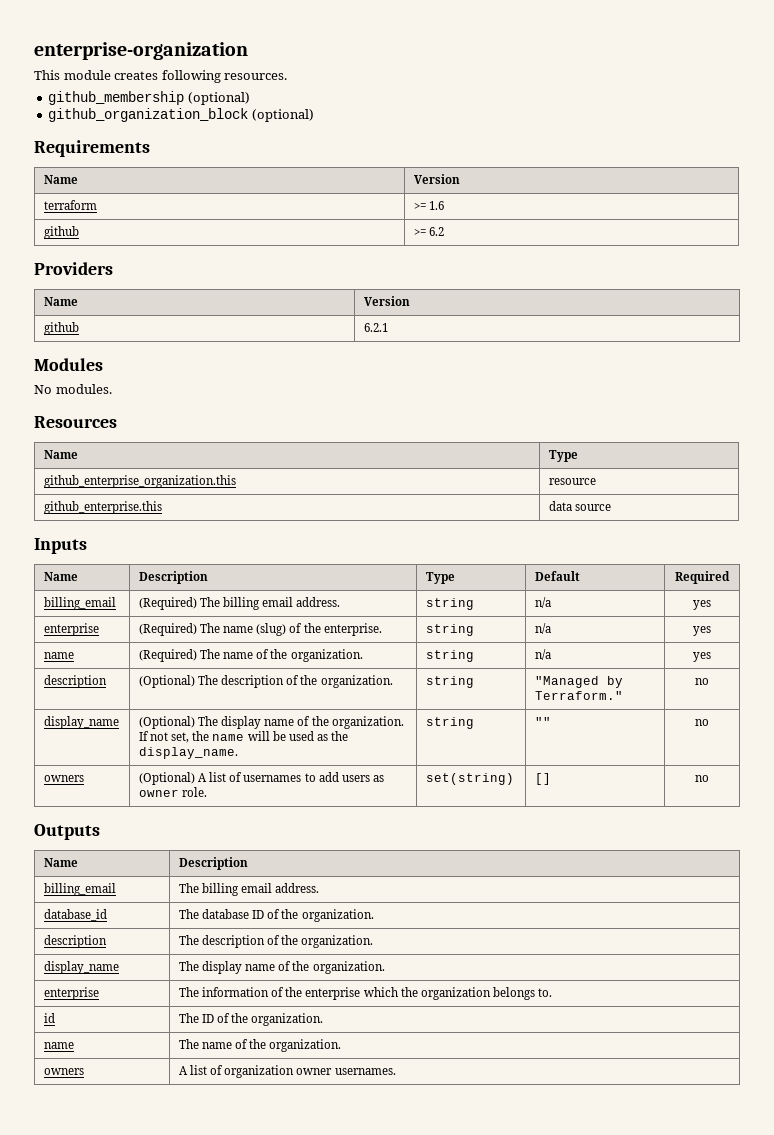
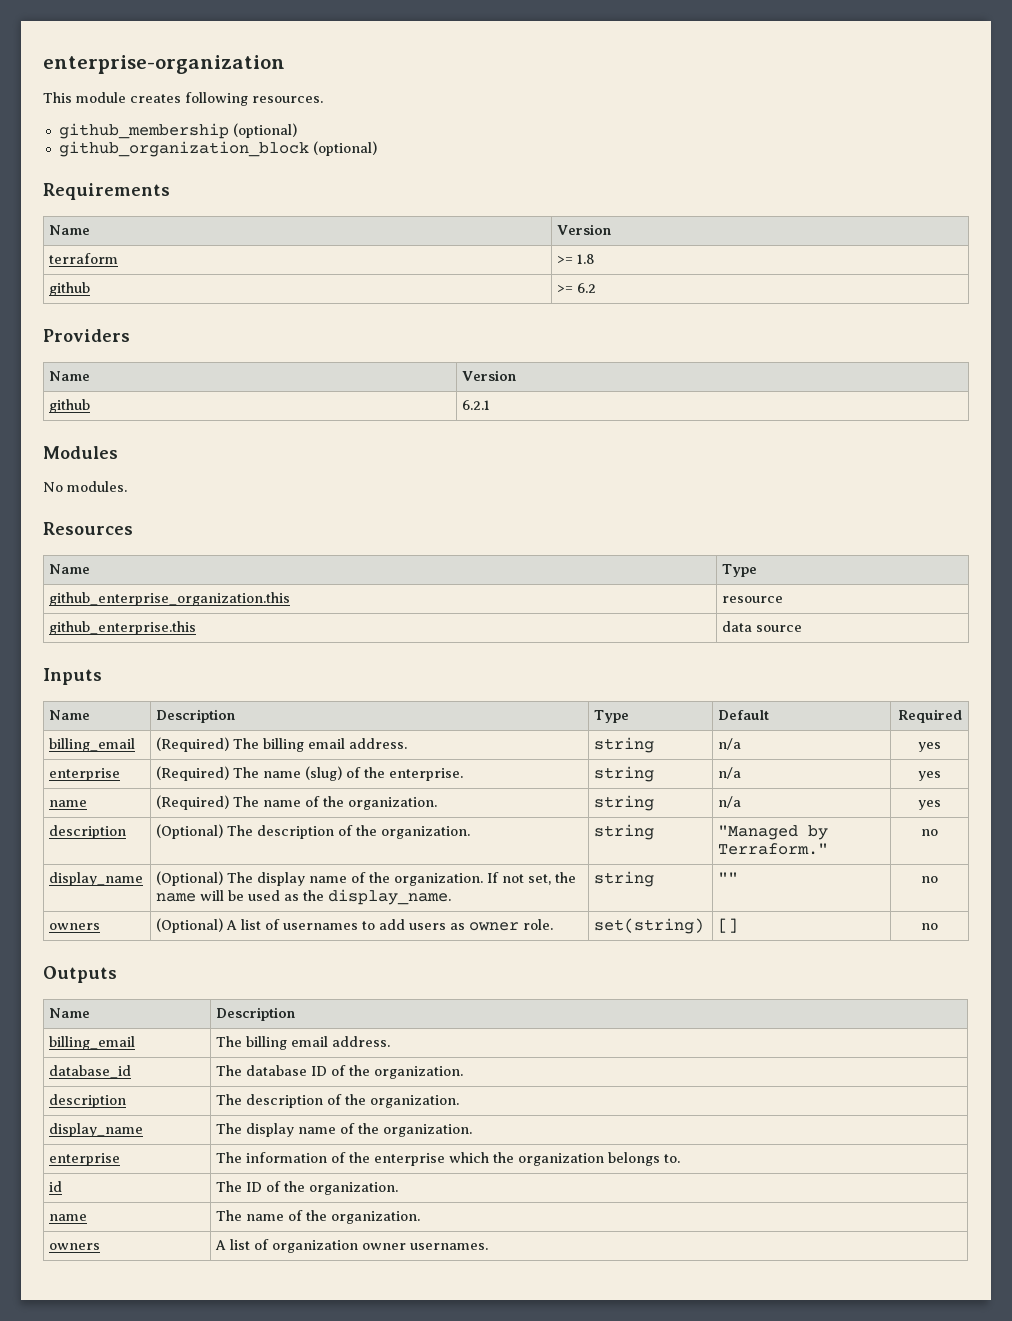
- terraform | >= 1.6
+ terraform | >= 1.8

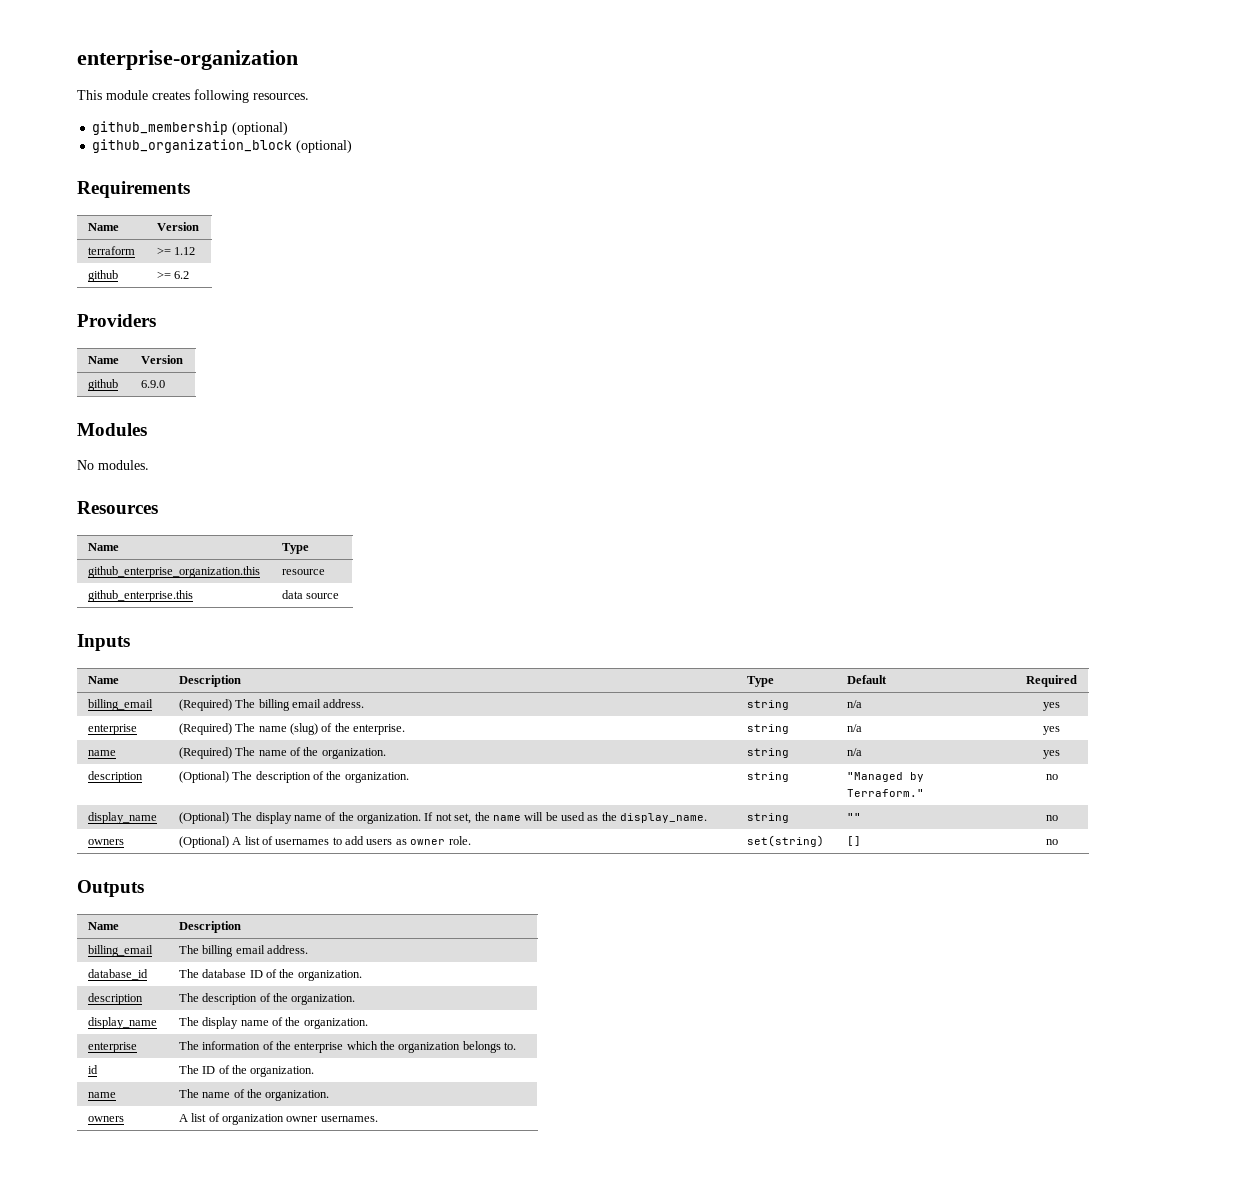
- terraform | >= 1.8
+ terraform | >= 1.12
- github | 6.2.1
+ github | 6.9.0

